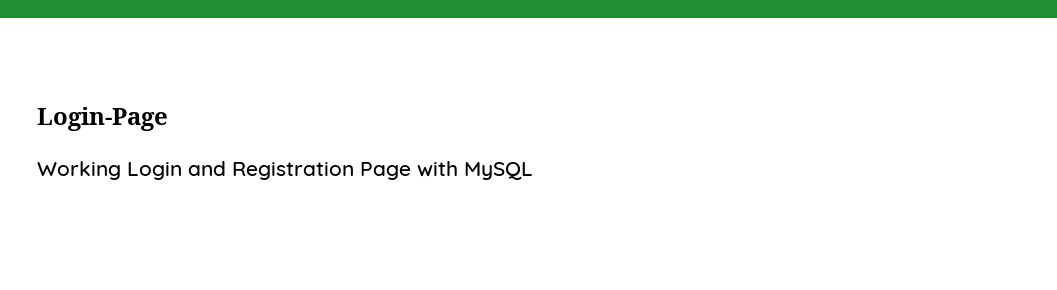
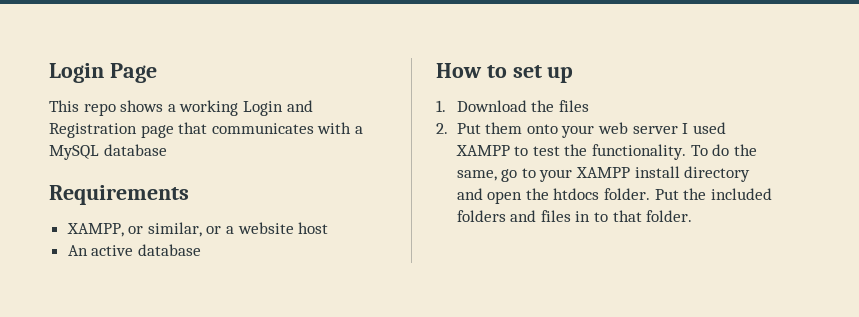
- Login-Page
- Working Login and Registration Page with MySQL
+ Login Page
+ This repo shows a working Login and Registration page that communicates with a MySQL database
+ Requirements
+ XAMPP, or similar, or a website host
+ An active database
+ How to set up
+ 1. Download the files
+ 2. Put them onto your web server I used XAMPP to test the functionality. To do the same, go to your XAMPP install directory and open the htdocs folder. Put the included folders and files in to that folder.

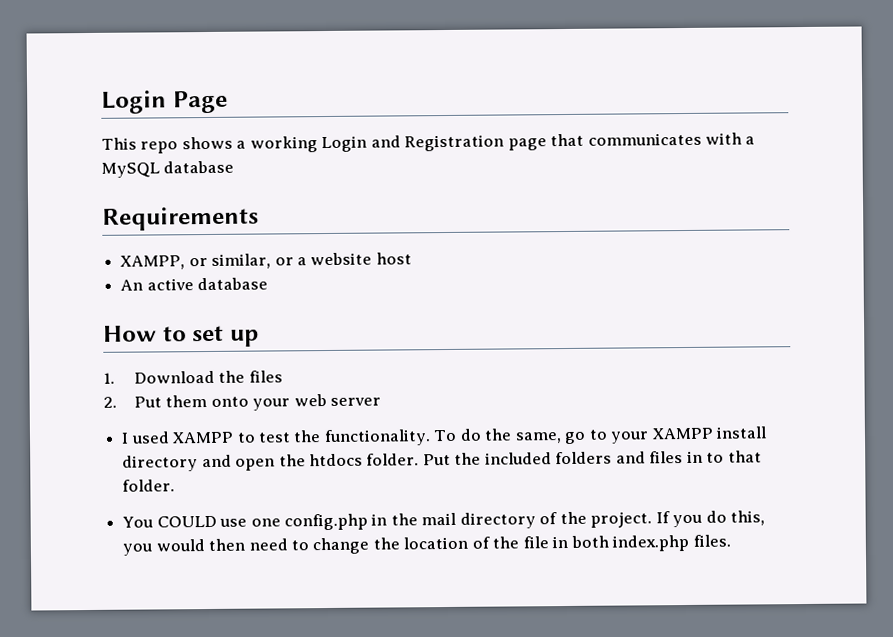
- 2. Put them onto your web server I used XAMPP to test the functionality.
+ 2. Put them onto your web server
+ I used XAMPP to test the functionality.
+ You COULD use one config.php in the mail directory of the project. If you do this, you would then need to change the location of the file in both index.php files.

